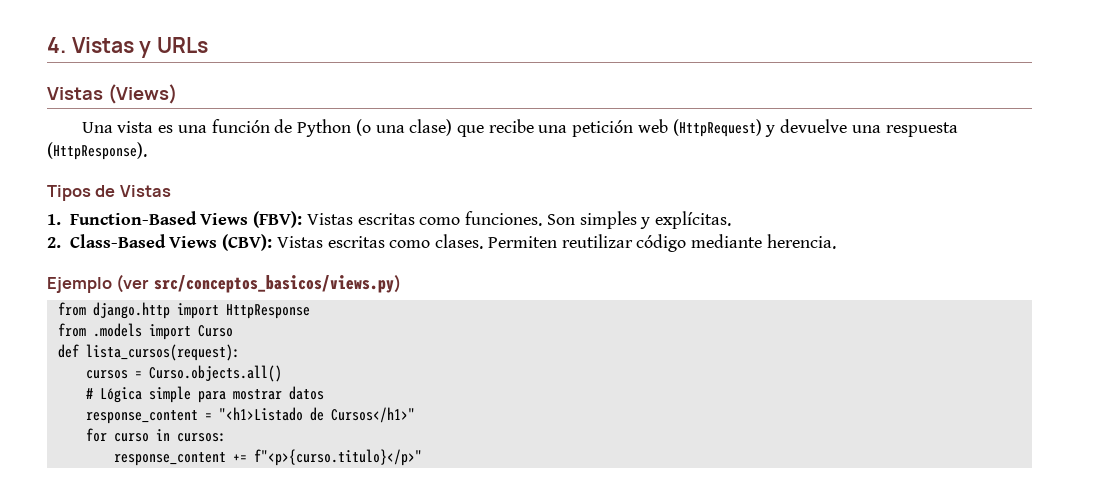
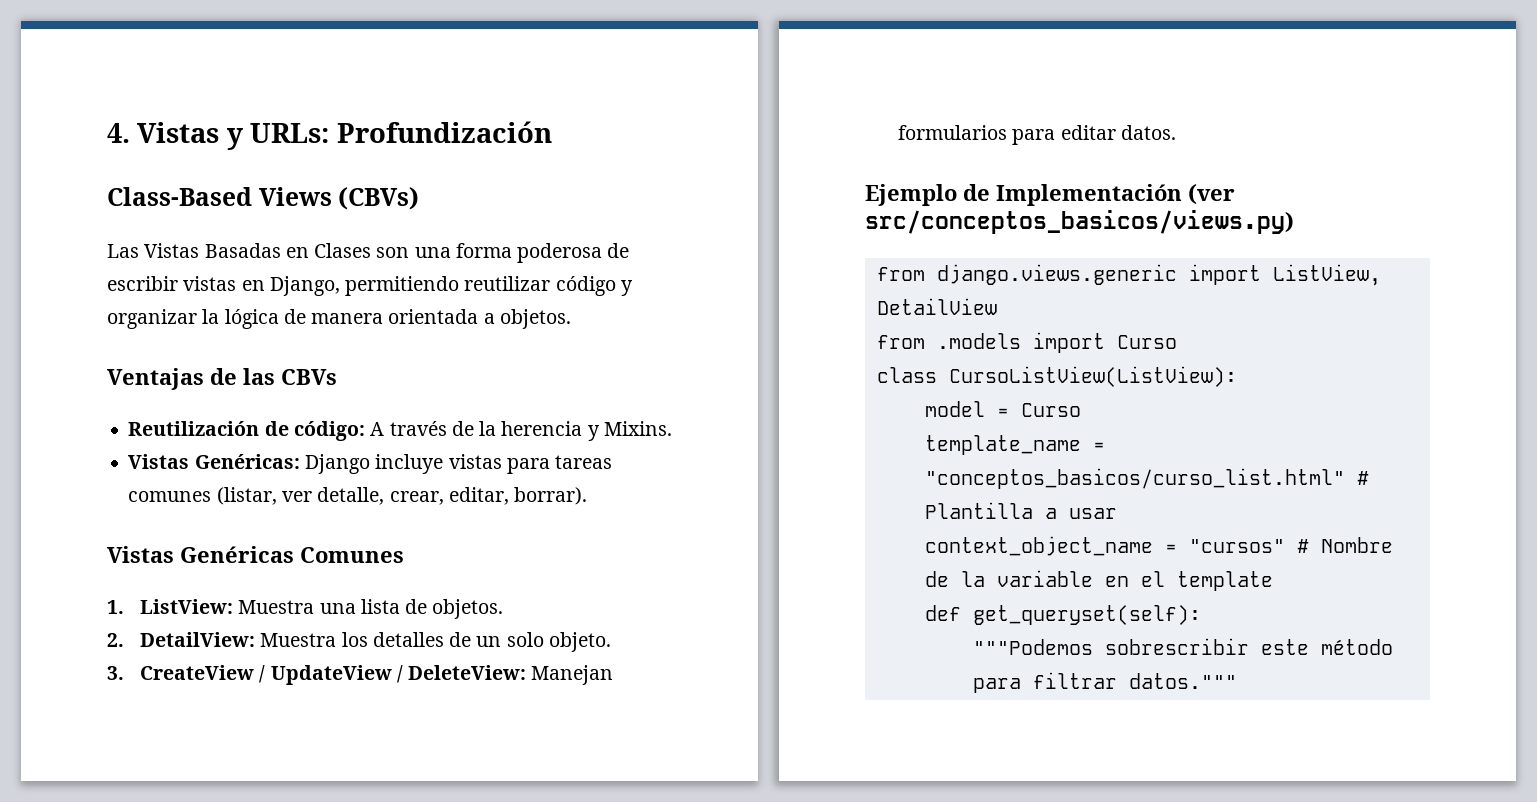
- 4. Vistas y URLs
- Vistas (Views)
- Una vista es una función de Python (o una clase) que recibe una petición web (HttpRequest) y devuelve una respuesta (HttpResponse).
- Tipos de Vistas
+ 4. Vistas y URLs: Profundización
+ Class-Based Views (CBVs)
+ Las Vistas Basadas en Clases son una forma poderosa de escribir vistas en Django, permitiendo reutilizar código y organizar la lógica de manera orientada a objetos.
+ Ventajas de las CBVs
+ Reutilización de código: A través de la herencia y Mixins.
+ Vistas Genéricas: Django incluye vistas para tareas comunes (listar, ver detalle, crear, editar, borrar).
+ Vistas Genéricas Comunes
- 1. Function-Based Views (FBV): Vistas escritas como funciones. Son simples y explícitas.
- 2. Class-Based Views (CBV): Vistas escritas como clases. Permiten reutilizar código mediante herencia.
+ 1. ListView: Muestra una lista de objetos.
+ 2. DetailView: Muestra los detalles de un solo objeto.
+ 3. CreateView / UpdateView / DeleteView: Manejan formularios para editar datos.
- Ejemplo (ver src/conceptos_basicos/views.py)
+ Ejemplo de Implementación (ver src/conceptos_basicos/views.py)
- from django.http import HttpResponse
+ from django.views.generic import ListView, DetailView
- def lista_cursos(request):
- cursos = Curso.objects.all()
- # Lógica simple para mostrar datos
- response_content = "<h1>Listado de Cursos</h1>"
- for curso in cursos:
- response_content += f"<p>{curso.titulo}</p>"
+ class CursoListView(ListView):
+ model = Curso
+ template_name = "conceptos_basicos/curso_list.html" # Plantilla a usar
+ context_object_name = "cursos" # Nombre de la variable en el template
+ def get_queryset(self):
+ """Podemos sobrescribir este método para filtrar datos."""

